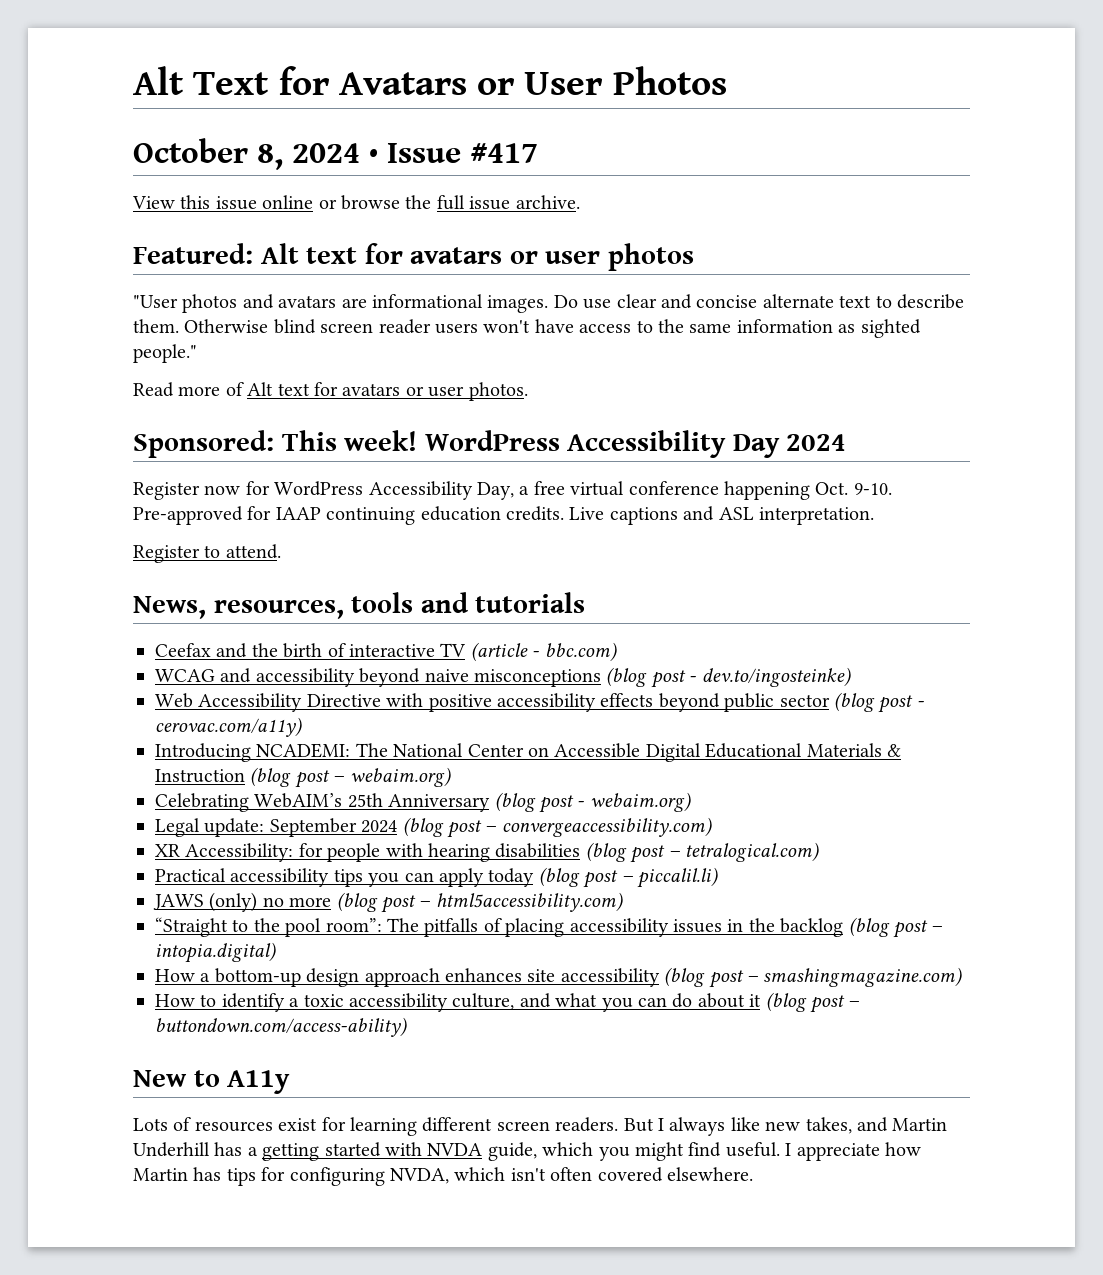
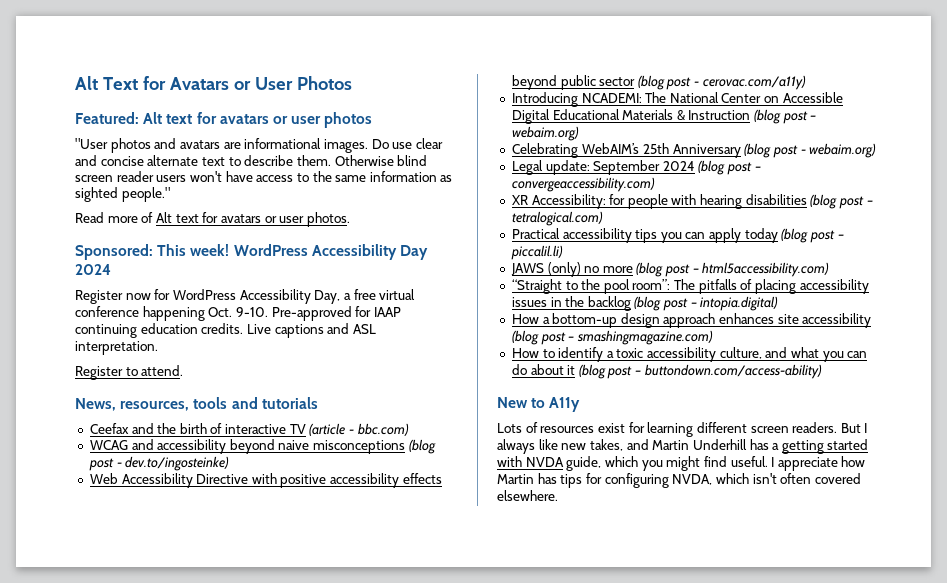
- October 8, 2024 • Issue #417
- View this issue online or browse the full issue archive.

